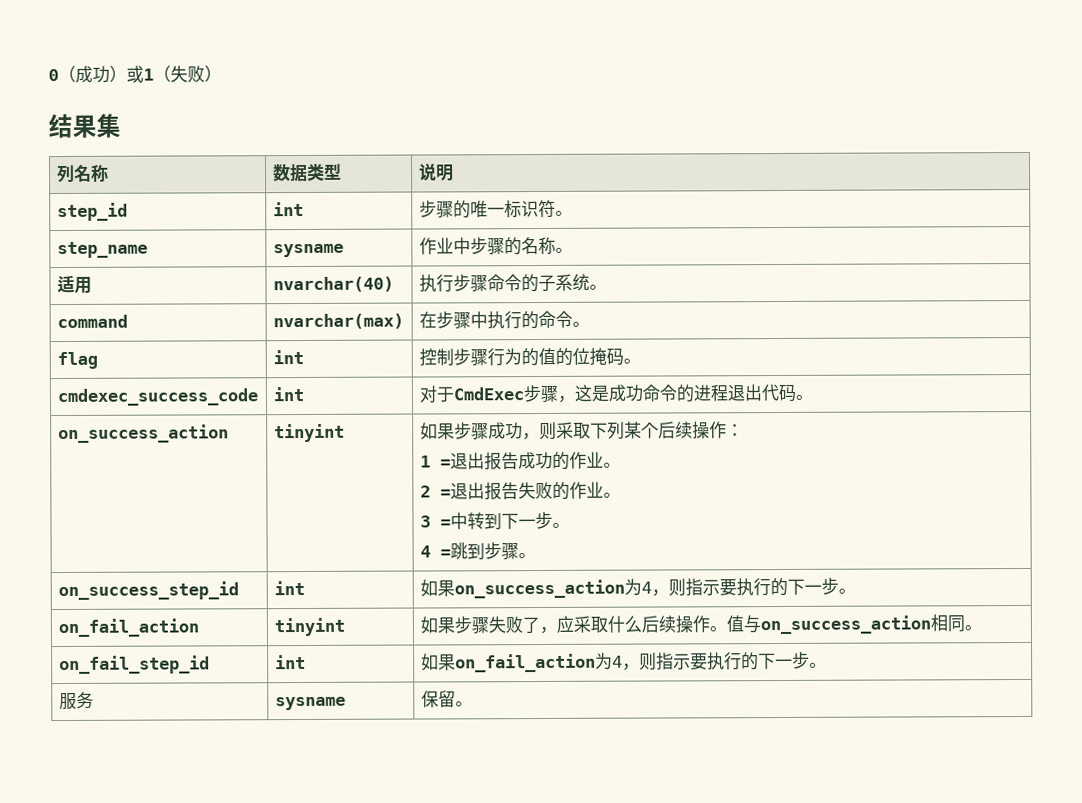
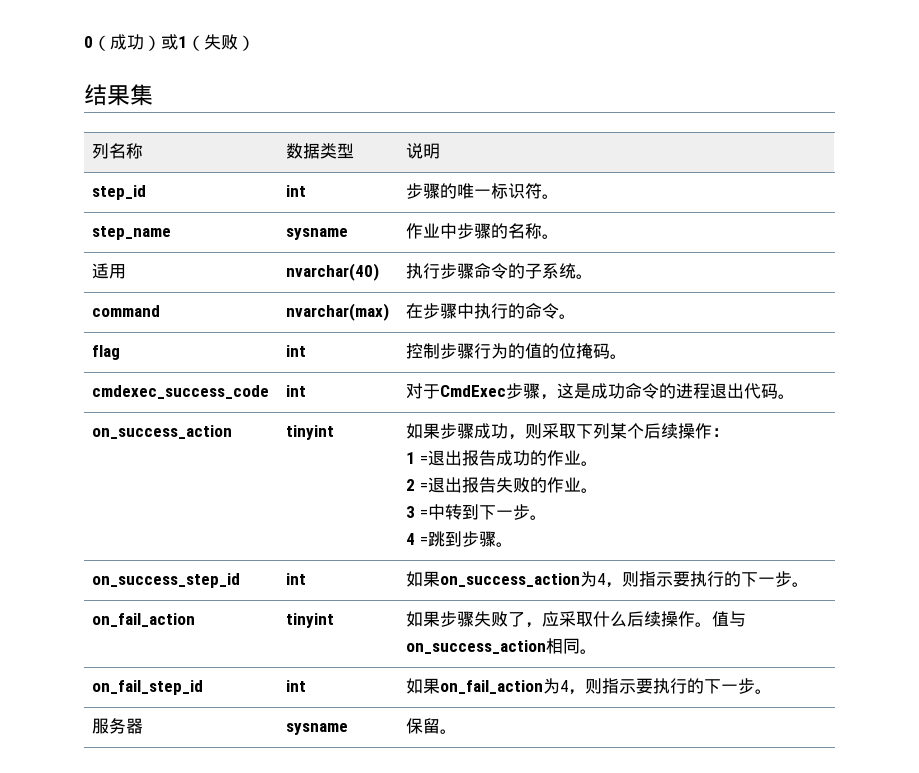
- 服务 | sysname | 保留。
+ 服务器 | sysname | 保留。

